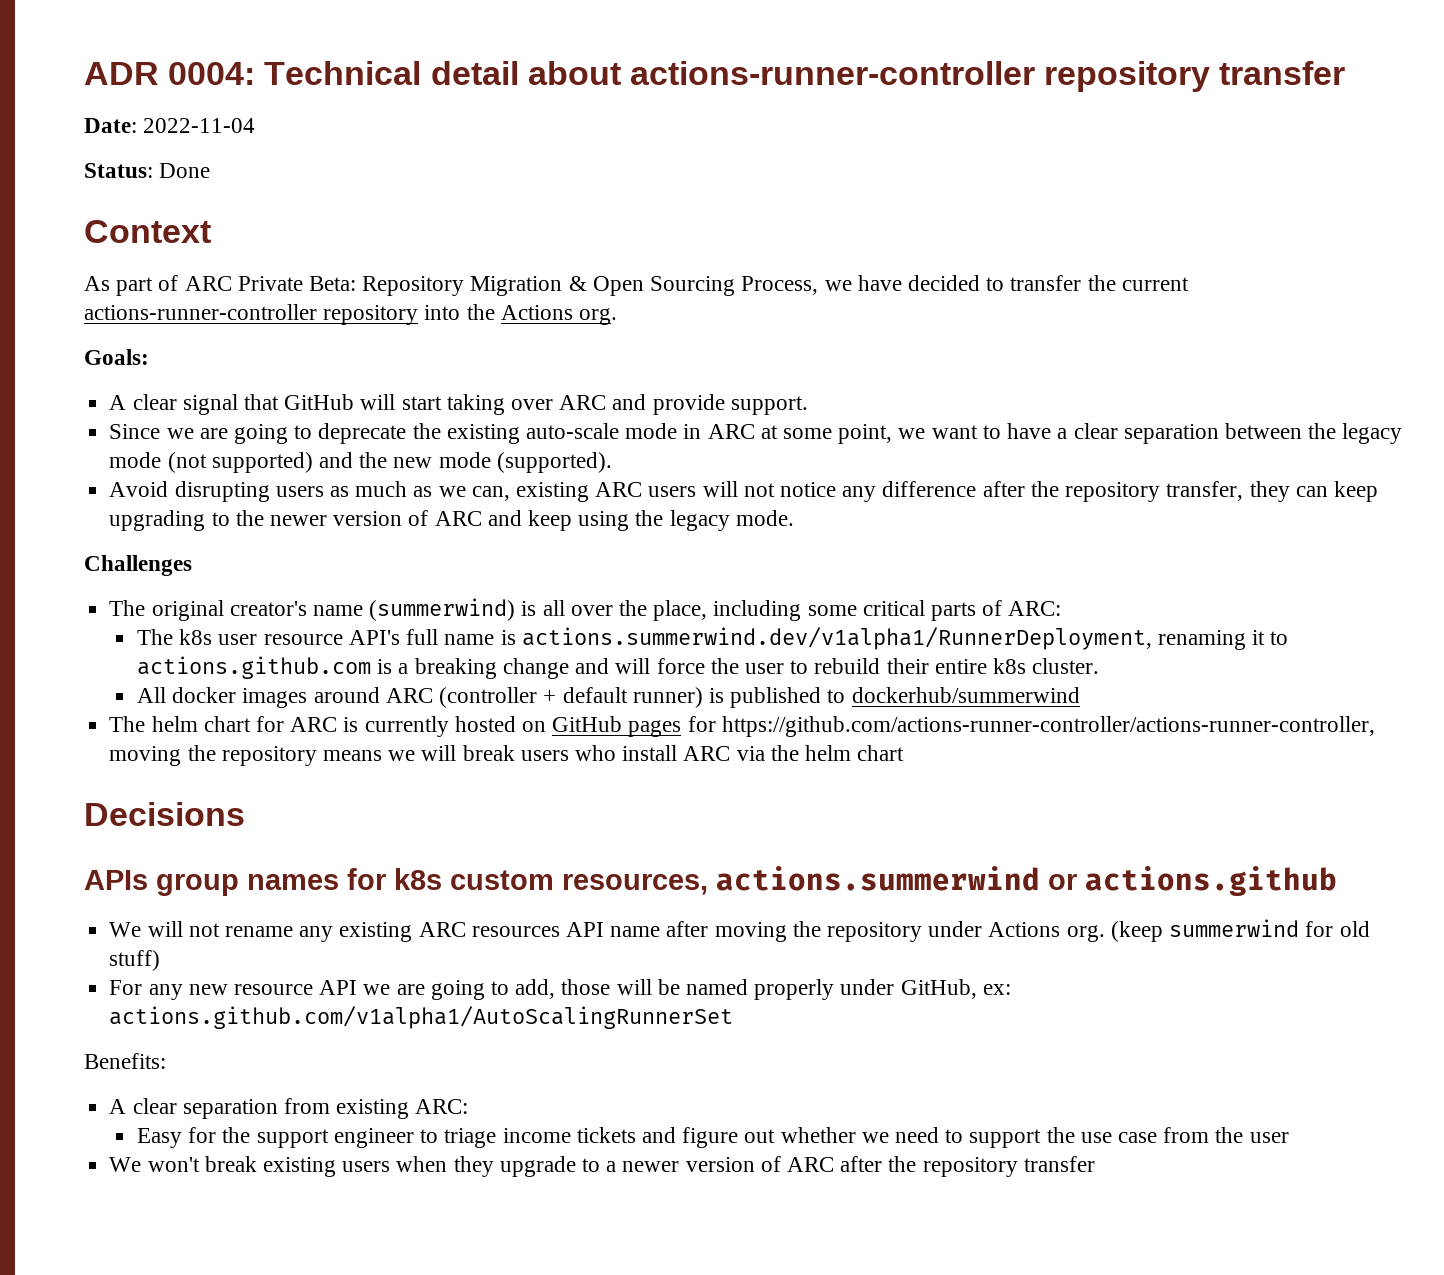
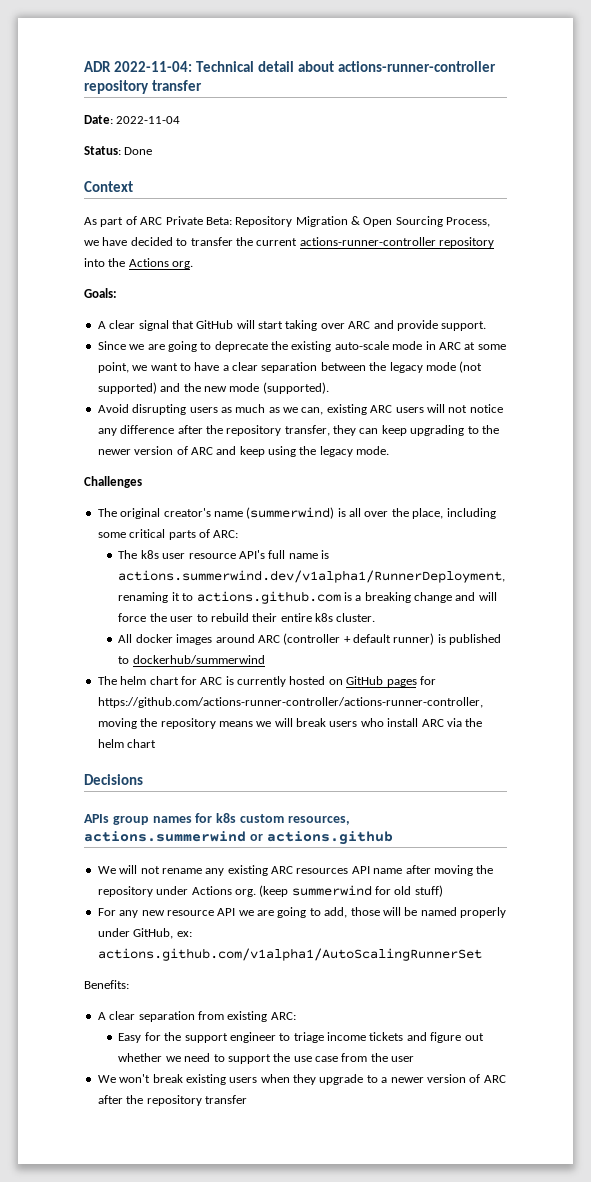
- ADR 0004: Technical detail about actions-runner-controller repository transfer
+ ADR 2022-11-04: Technical detail about actions-runner-controller repository transfer

